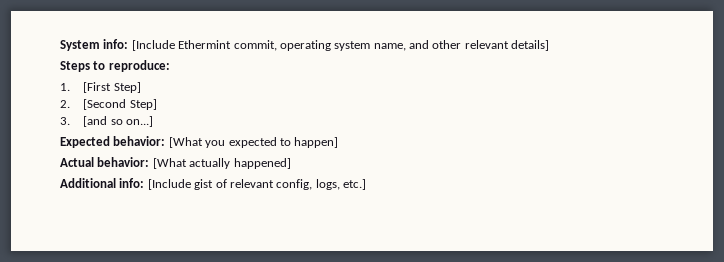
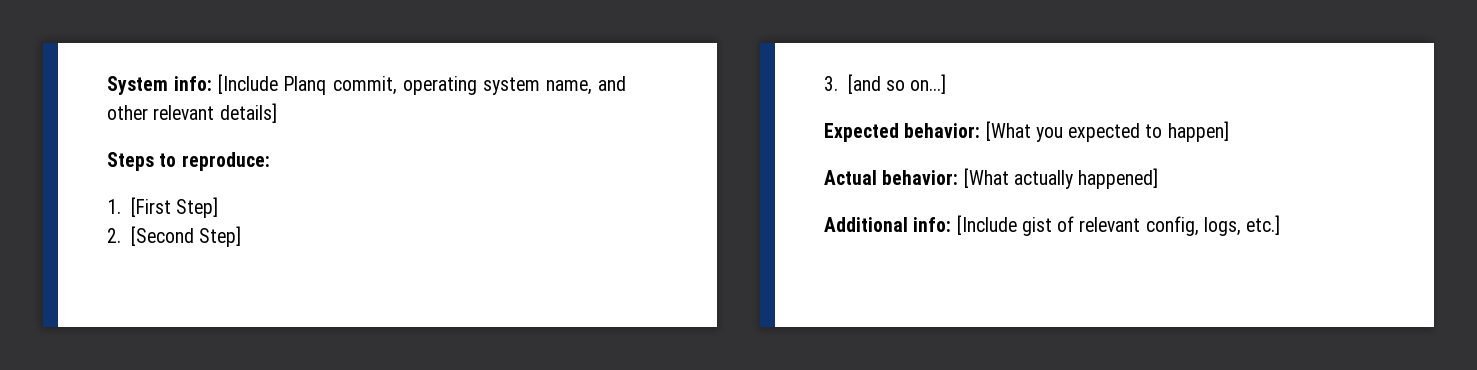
- System info: [Include Ethermint commit, operating system name, and other relevant details]
+ System info: [Include Planq commit, operating system name, and other relevant details]

